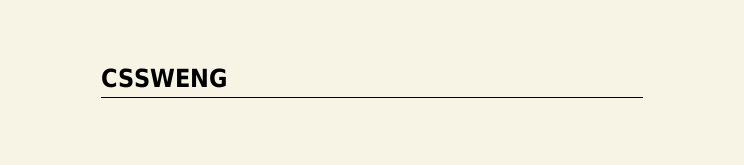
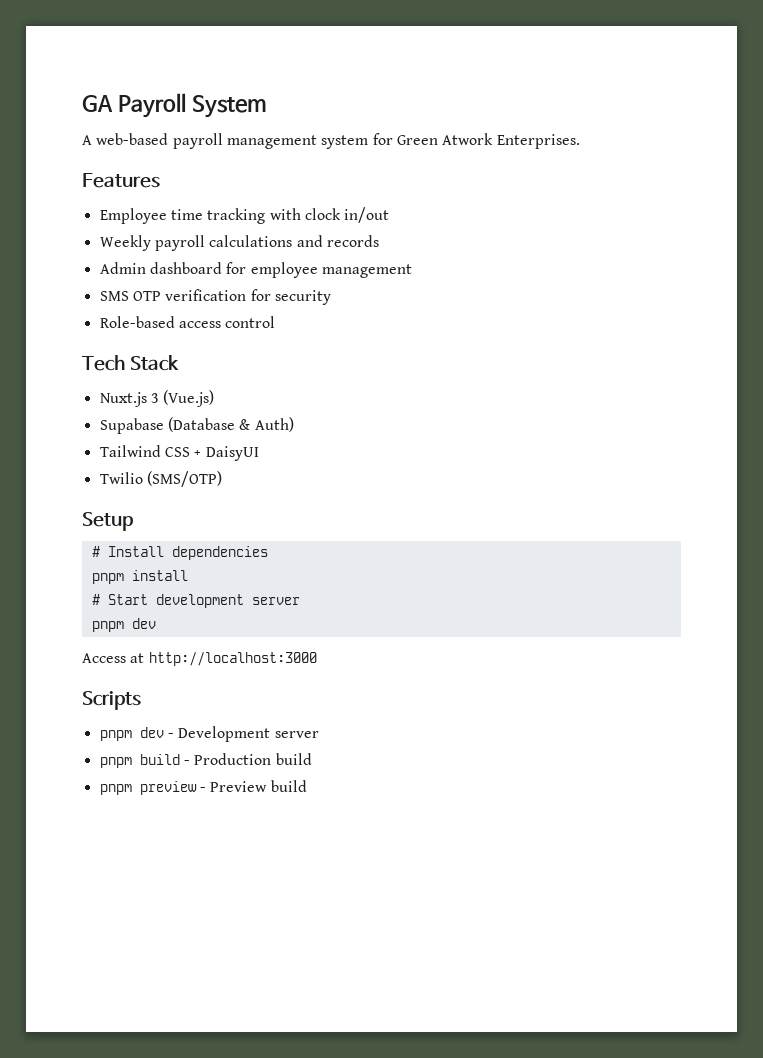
- CSSWENG
+ GA Payroll System
+ A web-based payroll management system for Green Atwork Enterprises.
+ Features
+ Employee time tracking with clock in/out
+ Weekly payroll calculations and records
+ Admin dashboard for employee management
+ SMS OTP verification for security
+ Role-based access control
+ Tech Stack
+ Nuxt.js 3 (Vue.js)
+ Supabase (Database & Auth)
+ Tailwind CSS + DaisyUI
+ Twilio (SMS/OTP)
+ Setup
+ # Install dependencies
+ pnpm install
+ # Start development server
+ pnpm dev
+ Access at http://localhost:3000
+ Scripts
+ pnpm dev - Development server
+ pnpm build - Production build
+ pnpm preview - Preview build

